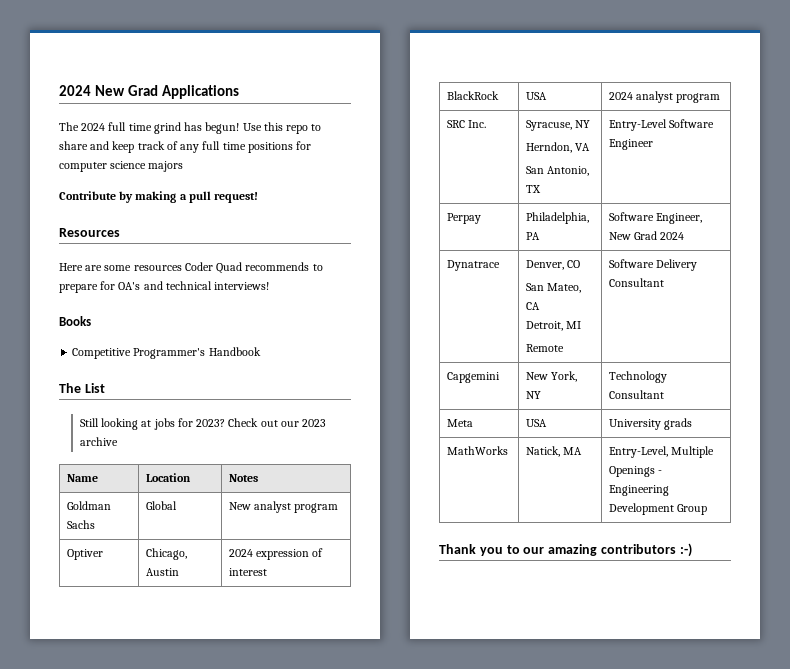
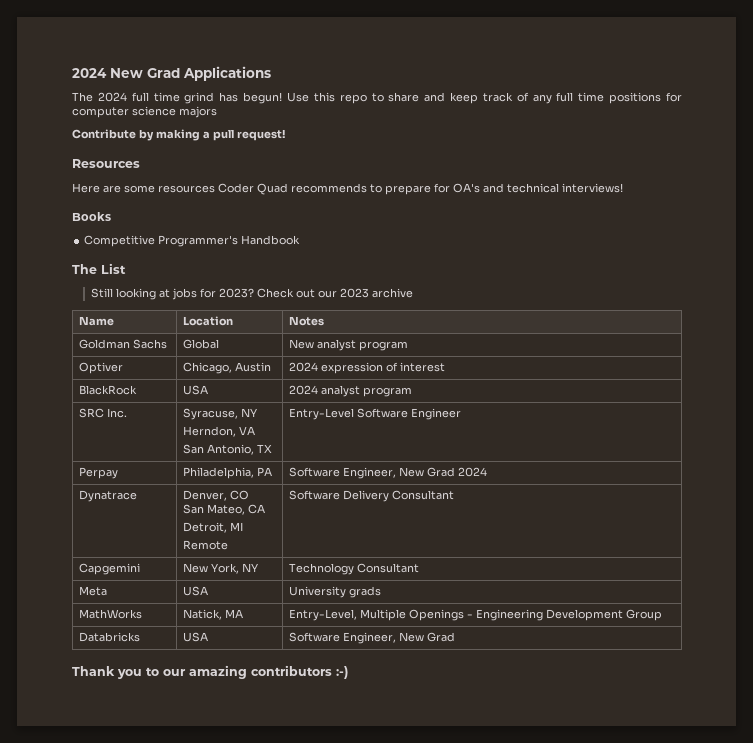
+ Databricks | USA | Software Engineer, New Grad

